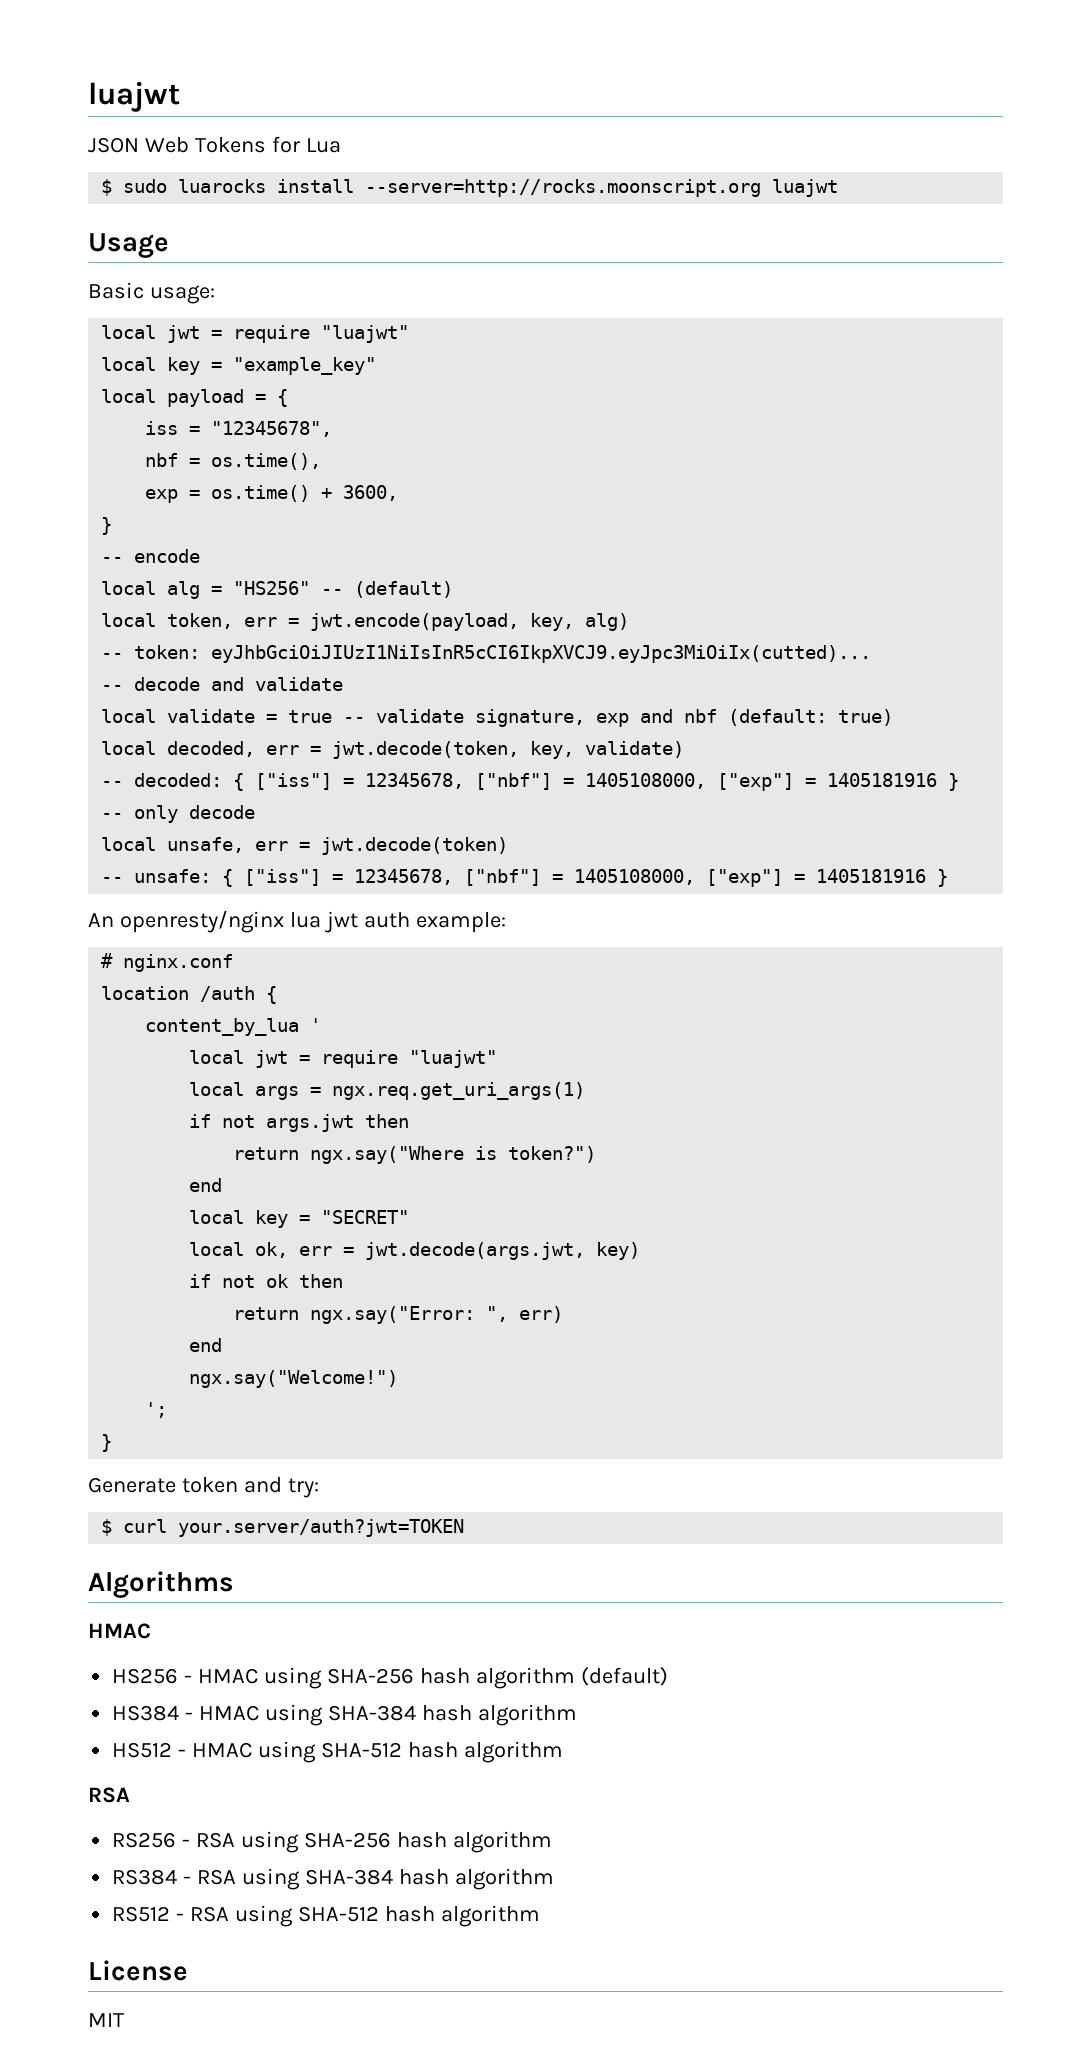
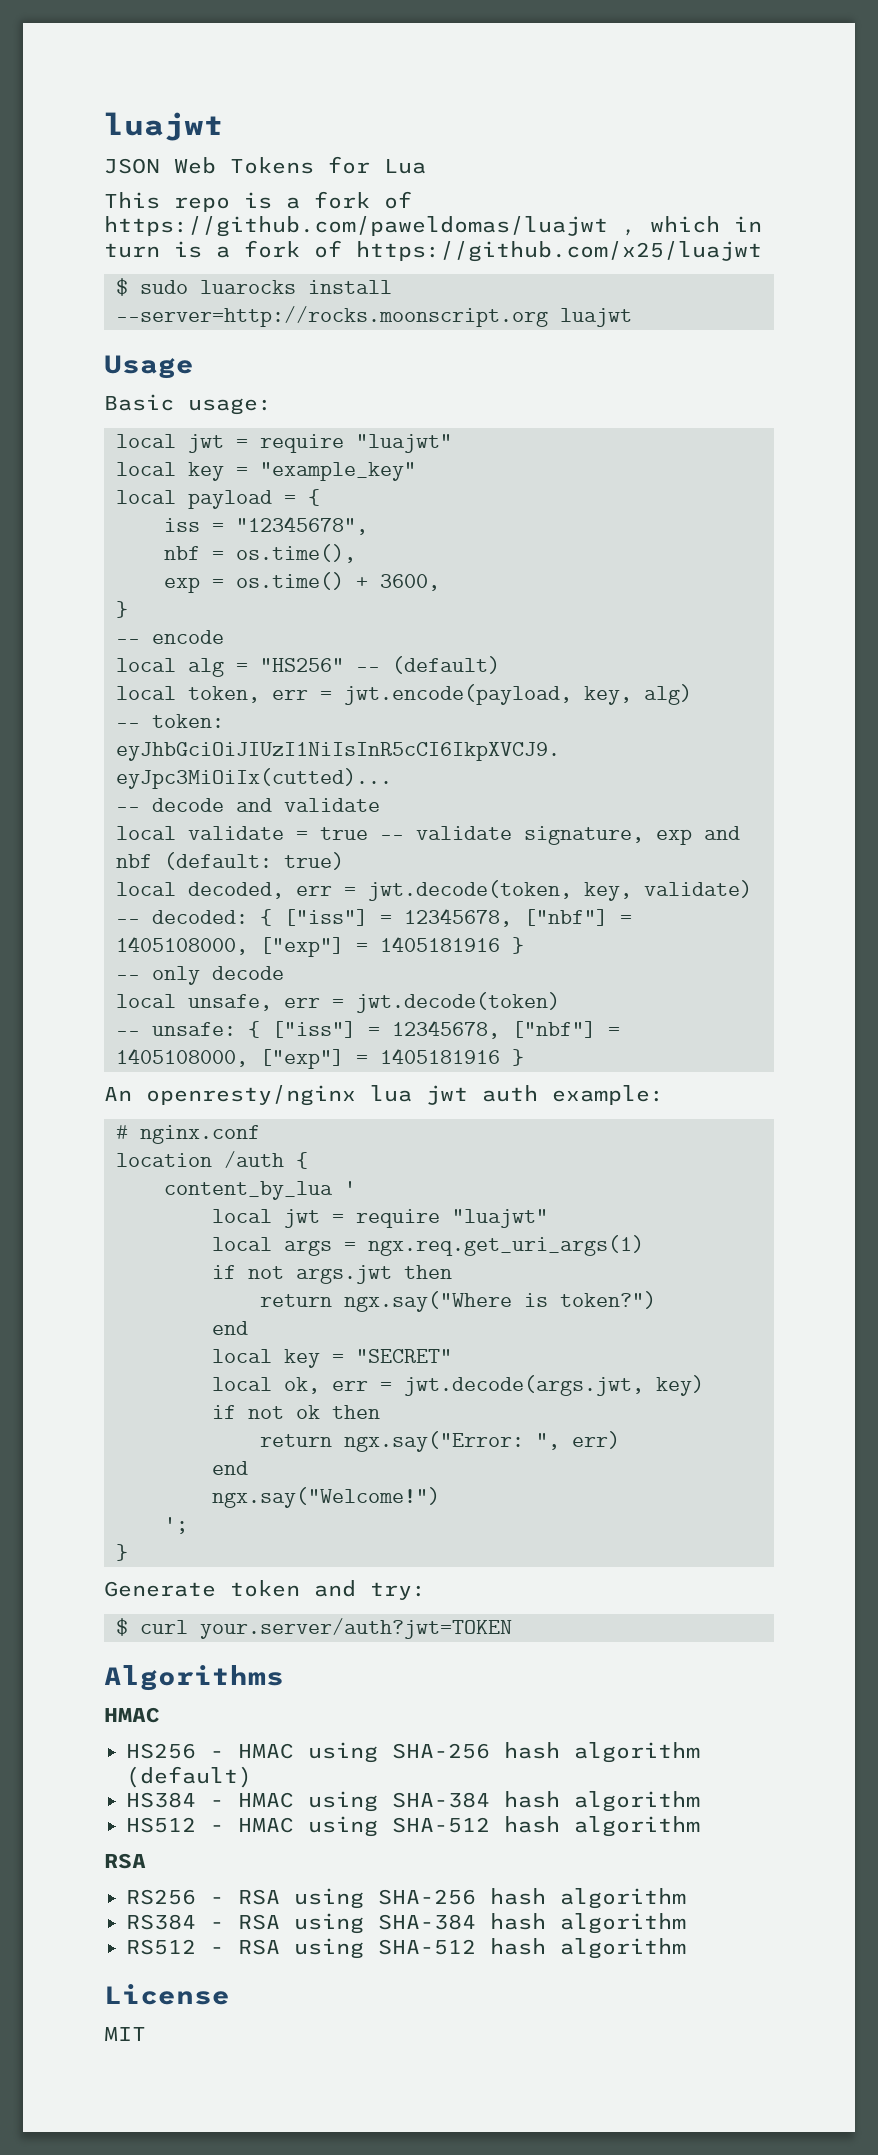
+ This repo is a fork of https://github.com/paweldomas/luajwt , which in turn is a fork of https://github.com/x25/luajwt

